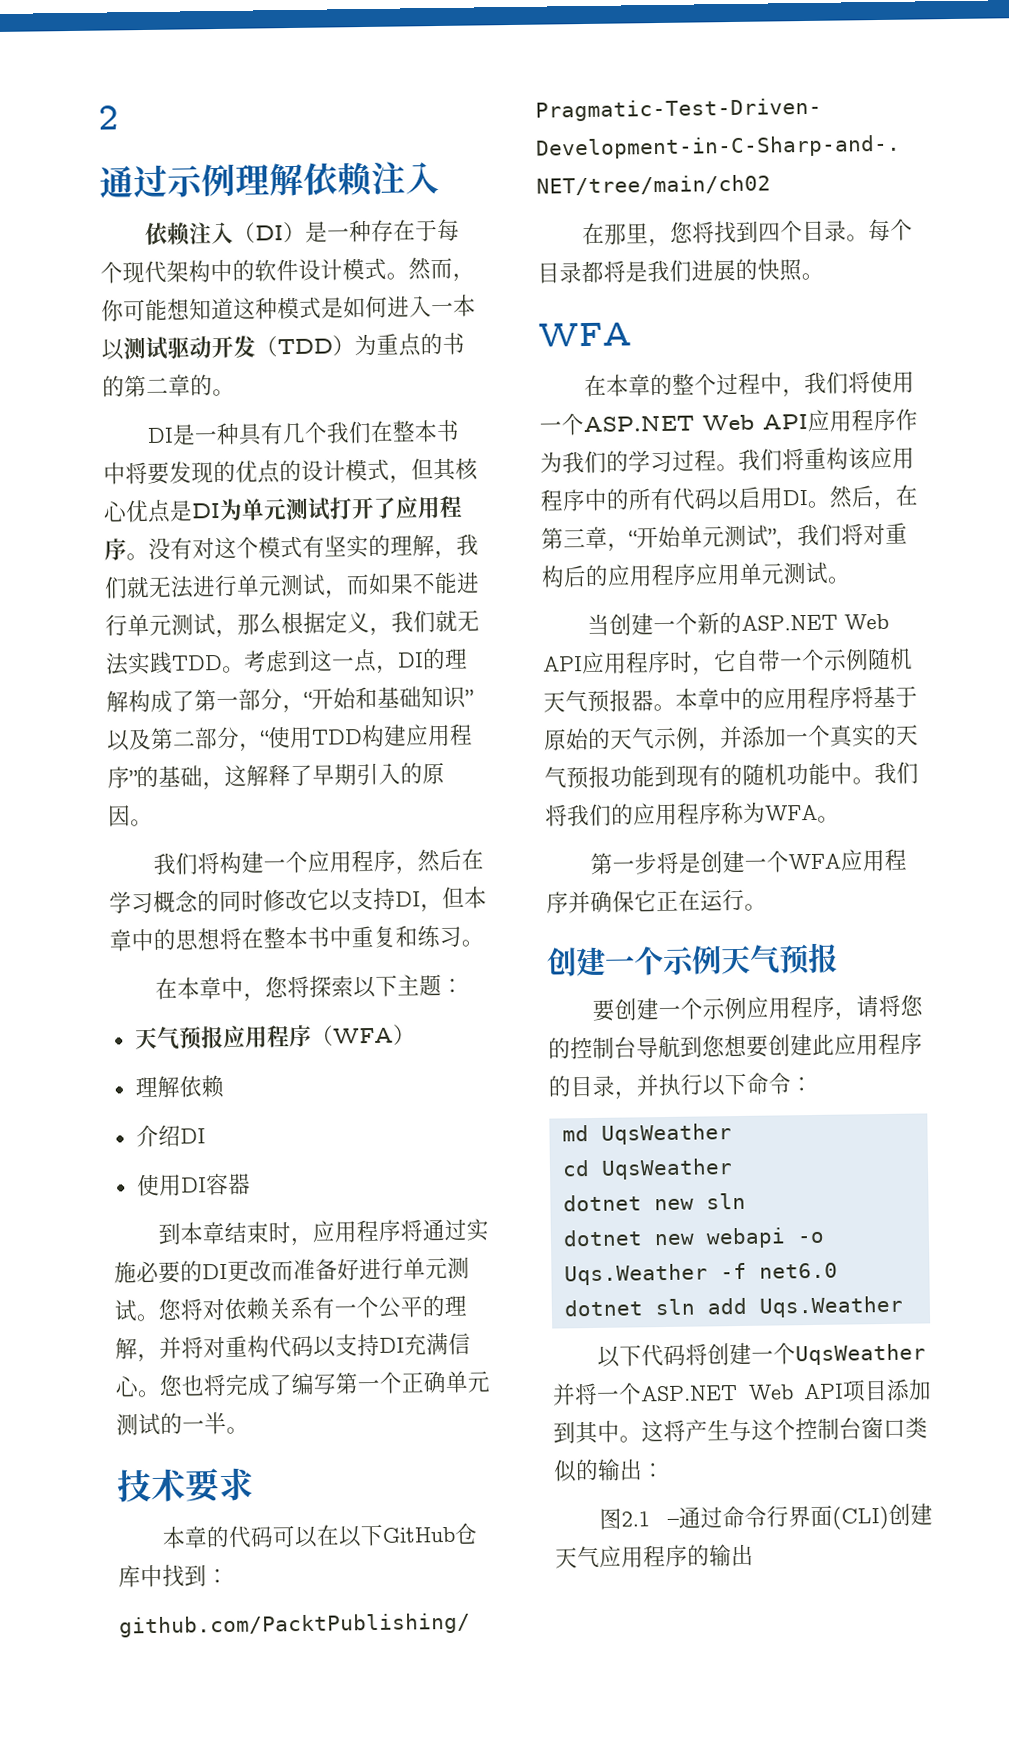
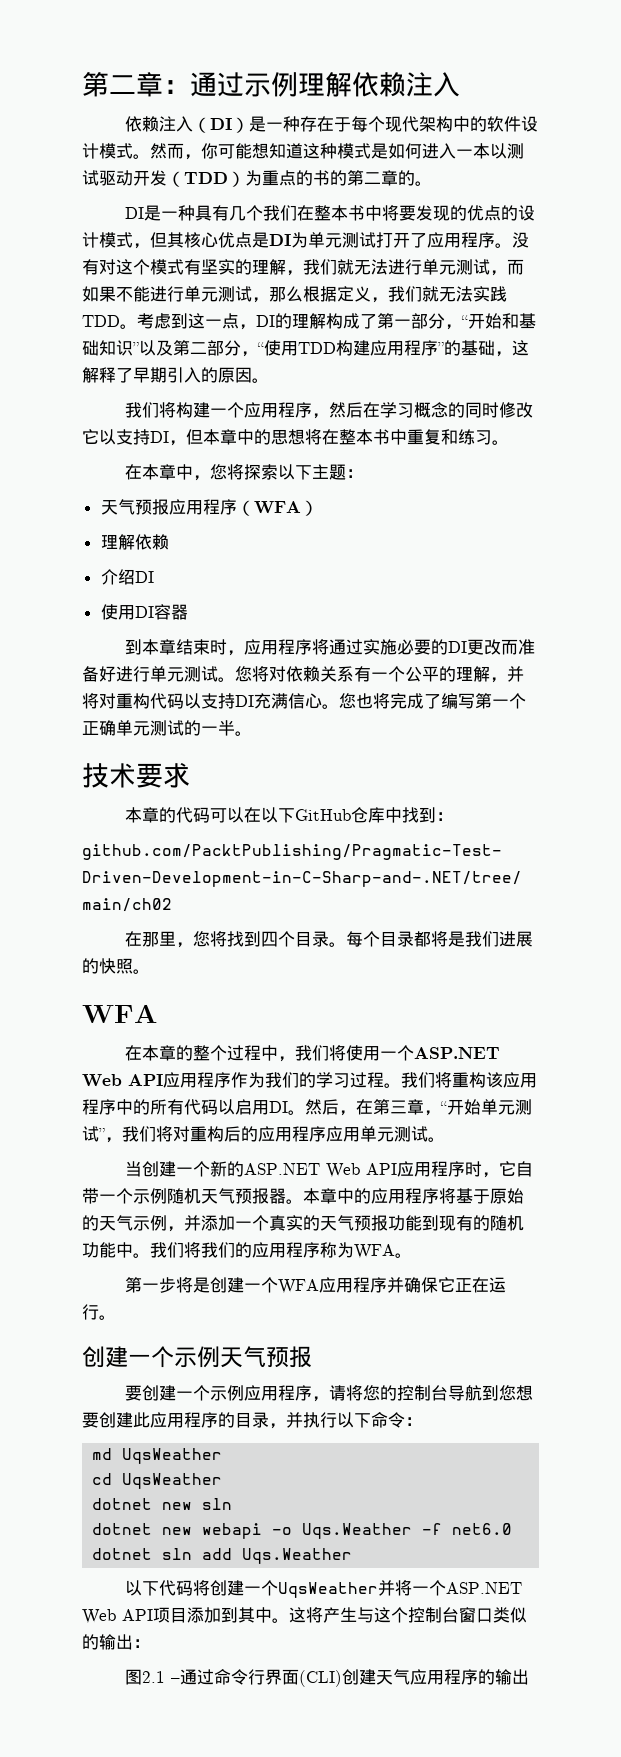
- 2
- 通过示例理解依赖注入
+ 第二章：通过示例理解依赖注入

